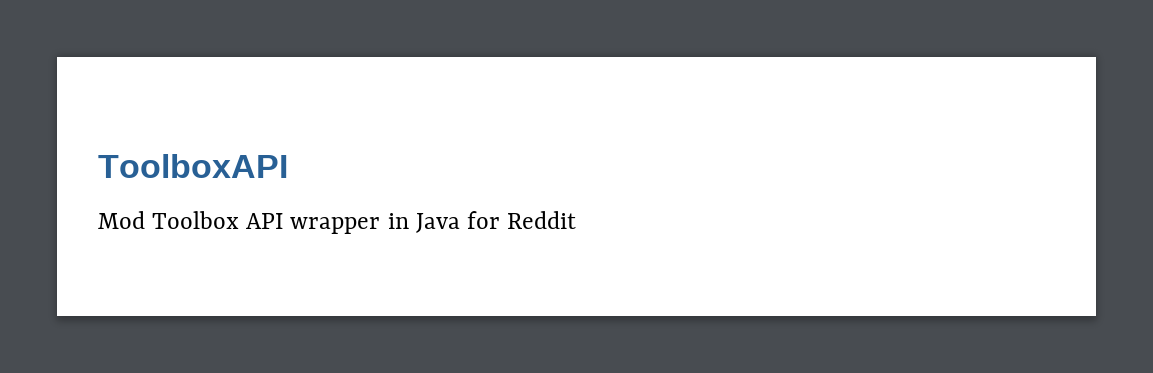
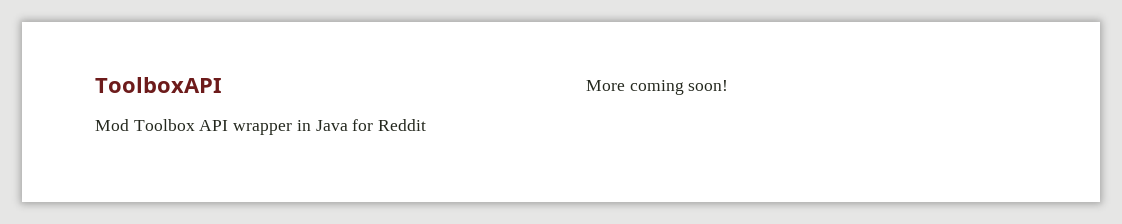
+ More coming soon!

